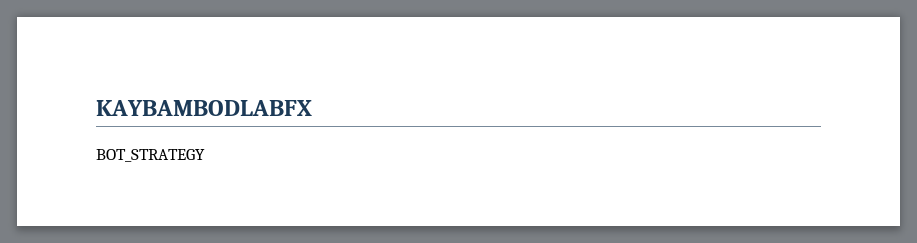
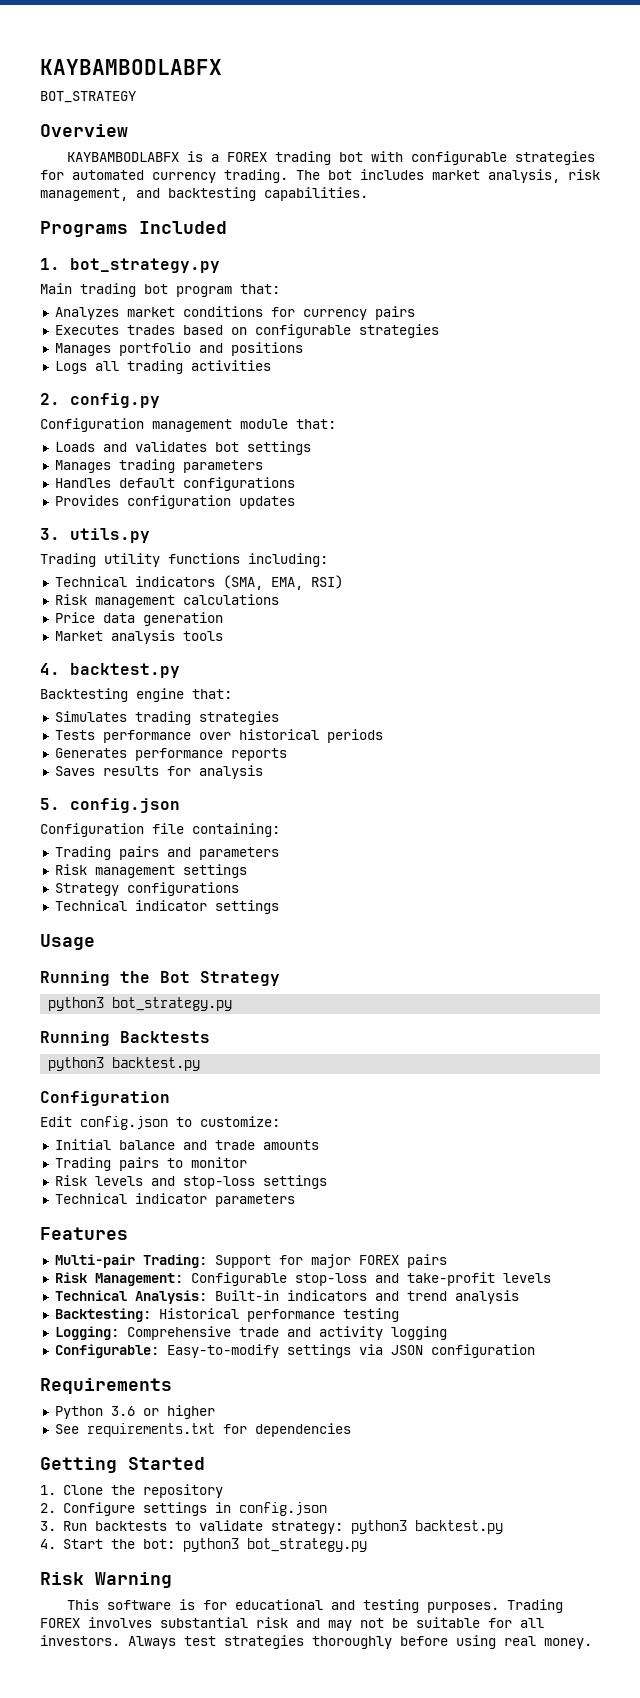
+ Overview
+ KAYBAMBODLABFX is a FOREX trading bot with configurable strategies for automated currency trading. The bot includes market analysis, risk management, and backtesting capabilities.
+ Programs Included
+ 1. bot_strategy.py
+ Main trading bot program that:
+ Analyzes market conditions for currency pairs
+ Executes trades based on configurable strategies
+ Manages portfolio and positions
+ Logs all trading activities
+ 2. config.py
+ Configuration management module that:
+ Loads and validates bot settings
+ Manages trading parameters
+ Handles default configurations
+ Provides configuration updates
+ 3. utils.py
+ Trading utility functions including:
+ Technical indicators (SMA, EMA, RSI)
+ Risk management calculations
+ Price data generation
+ Market analysis tools
+ 4. backtest.py
+ Backtesting engine that:
+ Simulates trading strategies
+ Tests performance over historical periods
+ Generates performance reports
+ Saves results for analysis
+ 5. config.json
+ Configuration file containing:
+ Trading pairs and parameters
+ Risk management settings
+ Strategy configurations
+ Technical indicator settings
+ Usage
+ Running the Bot Strategy
+ python3 bot_strategy.py
+ Running Backtests
+ python3 backtest.py
+ Configuration
+ Edit config.json to customize:
+ Initial balance and trade amounts
+ Trading pairs to monitor
+ Risk levels and stop-loss settings
+ Technical indicator parameters
+ Features
+ Multi-pair Trading: Support for major FOREX pairs
+ Risk Management: Configurable stop-loss and take-profit levels
+ Technical Analysis: Built-in indicators and trend analysis
+ Backtesting: Historical performance testing
+ Logging: Comprehensive trade and activity logging
+ Configurable: Easy-to-modify settings via JSON configuration
+ Requirements
+ Python 3.6 or higher
+ See requirements.txt for dependencies
+ Getting Started
+ 1. Clone the repository
+ 2. Configure settings in config.json
+ 3. Run backtests to validate strategy: python3 backtest.py
+ 4. Start the bot: python3 bot_strategy.py
+ Risk Warning
+ This software is for educational and testing purposes. Trading FOREX involves substantial risk and may not be suitable for all investors. Always test strategies thoroughly before using real money.

